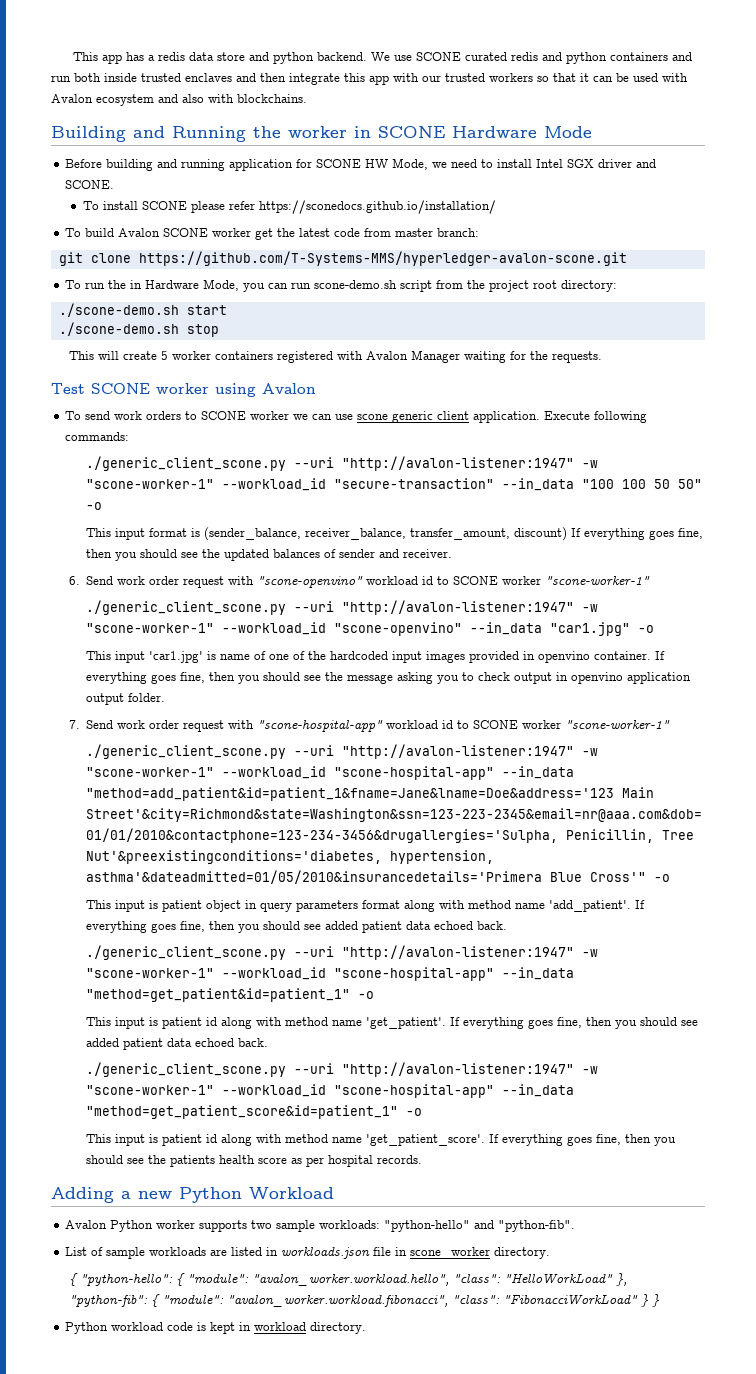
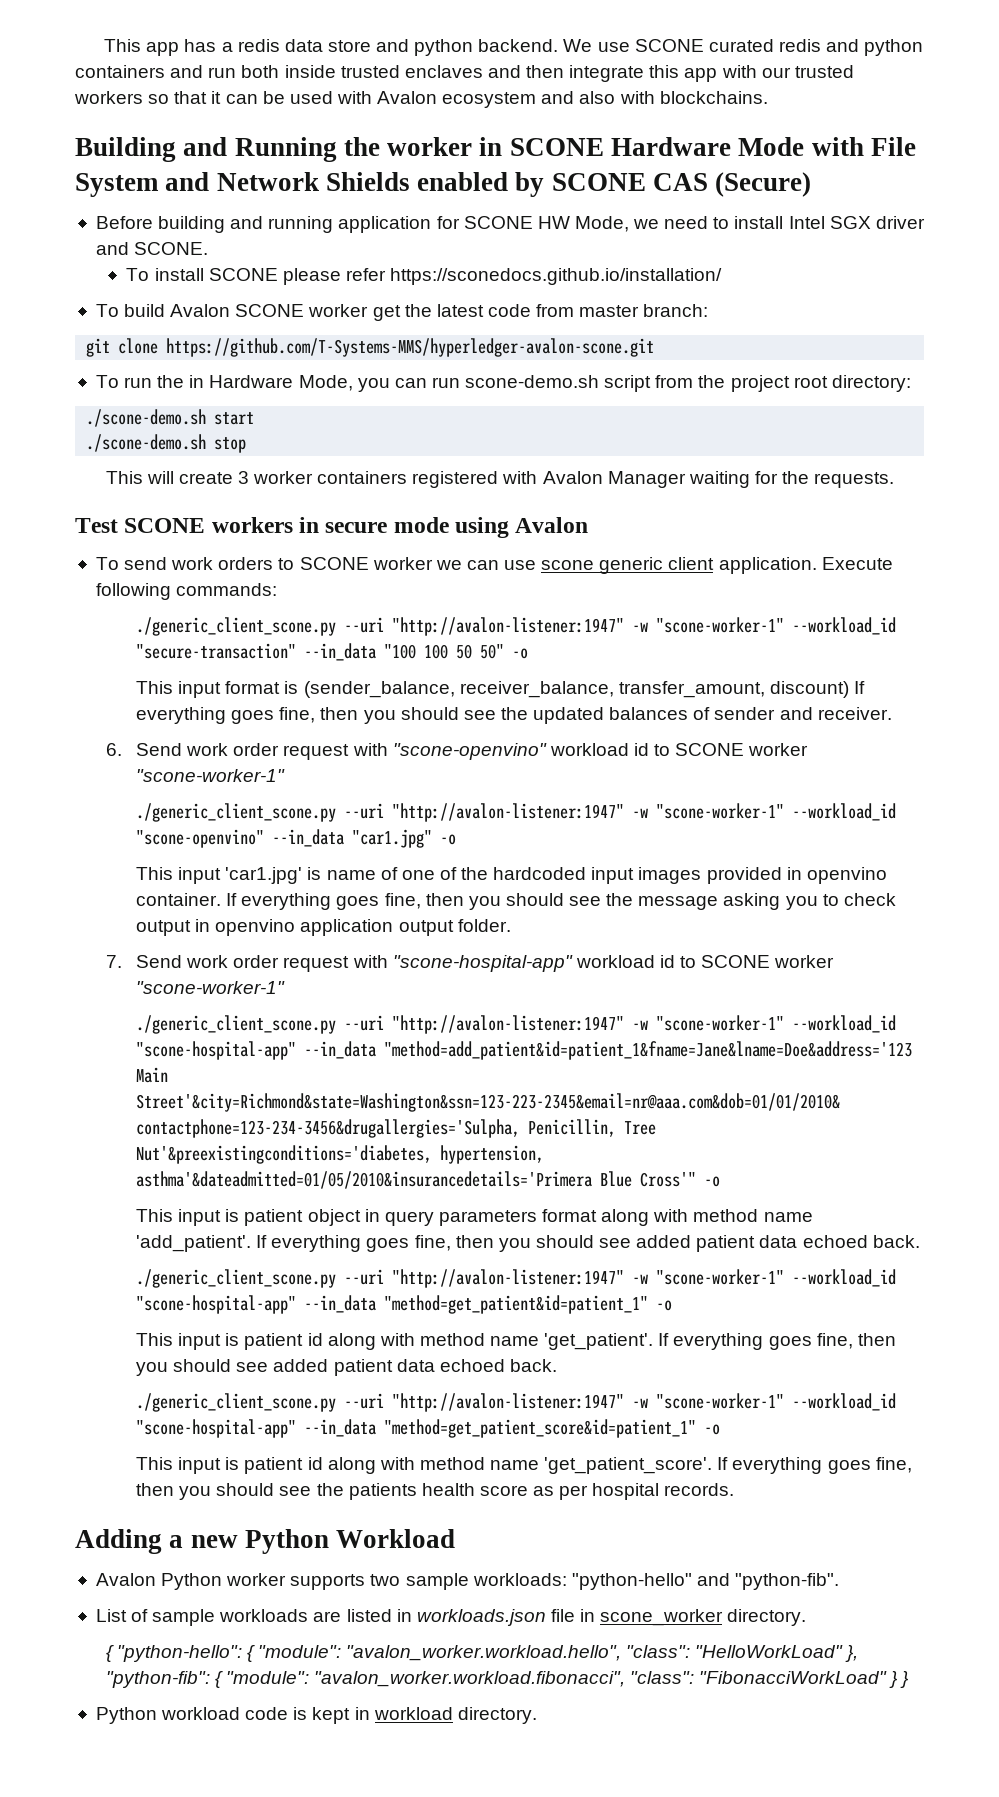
- Building and Running the worker in SCONE Hardware Mode
+ Building and Running the worker in SCONE Hardware Mode with File System and Network Shields enabled by SCONE CAS (Secure)
- This will create 5 worker containers registered with Avalon Manager waiting for the requests.
+ This will create 3 worker containers registered with Avalon Manager waiting for the requests.
- Test SCONE worker using Avalon
+ Test SCONE workers in secure mode using Avalon

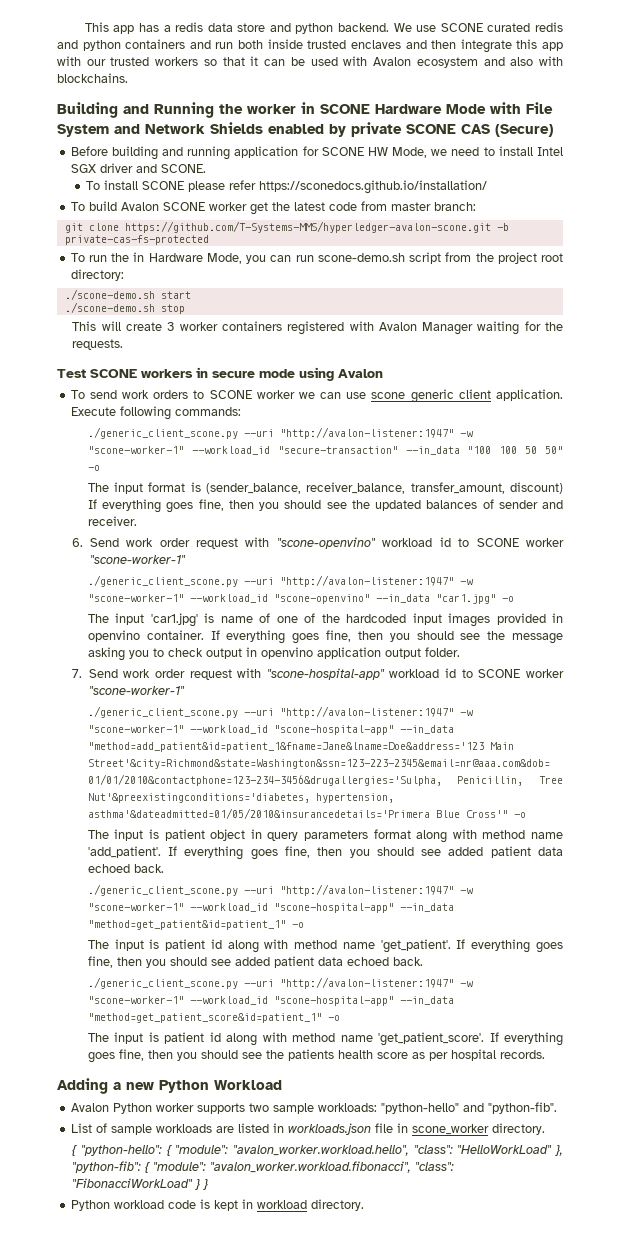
- Building and Running the worker in SCONE Hardware Mode with File System and Network Shields enabled by SCONE CAS (Secure)
+ Building and Running the worker in SCONE Hardware Mode with File System and Network Shields enabled by private SCONE CAS (Secure)
- git clone https://github.com/T-Systems-MMS/hyperledger-avalon-scone.git
+ git clone https://github.com/T-Systems-MMS/hyperledger-avalon-scone.git -b private-cas-fs-protected
- This input format is (sender_balance, receiver_balance, transfer_amount, discount) If everything goes fine, then you should see the updated balances of sender and receiver.
+ The input format is (sender_balance, receiver_balance, transfer_amount, discount) If everything goes fine, then you should see the updated balances of sender and receiver.
- This input 'car1.jpg' is name of one of the hardcoded input images provided in openvino container.
+ The input 'car1.jpg' is name of one of the hardcoded input images provided in openvino container.
- This input is patient object in query parameters format along with method name 'add_patient'.
+ The input is patient object in query parameters format along with method name 'add_patient'.
- This input is patient id along with method name 'get_patient'.
+ The input is patient id along with method name 'get_patient'.
- This input is patient id along with method name 'get_patient_score'.
+ The input is patient id along with method name 'get_patient_score'.

